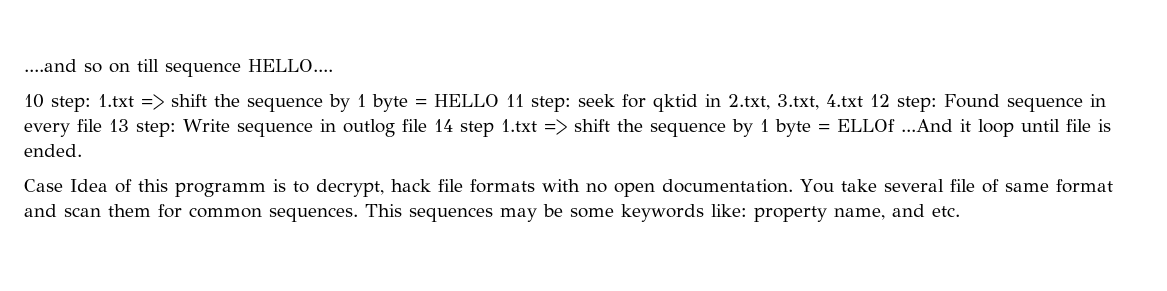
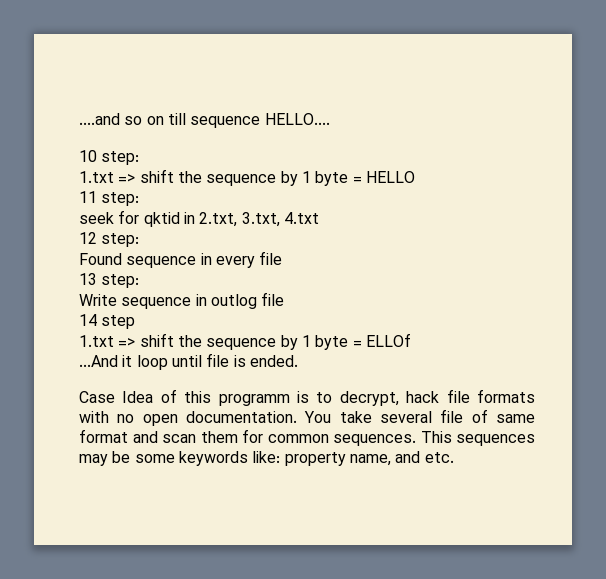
- 10 step: 1.txt => shift the sequence by 1 byte = HELLO 11 step: seek for qktid in 2.txt, 3.txt, 4.txt 12 step: Found sequence in every file 13 step: Write sequence in outlog file 14 step 1.txt => shift the sequence by 1 byte = ELLOf ...And it loop until file is ended.
+ 10 step:
+ 1.txt => shift the sequence by 1 byte = HELLO
+ 11 step:
+ seek for qktid in 2.txt, 3.txt, 4.txt
+ 12 step:
+ Found sequence in every file
+ 13 step:
+ Write sequence in outlog file
+ 14 step
+ 1.txt => shift the sequence by 1 byte = ELLOf
+ ...And it loop until file is ended.

